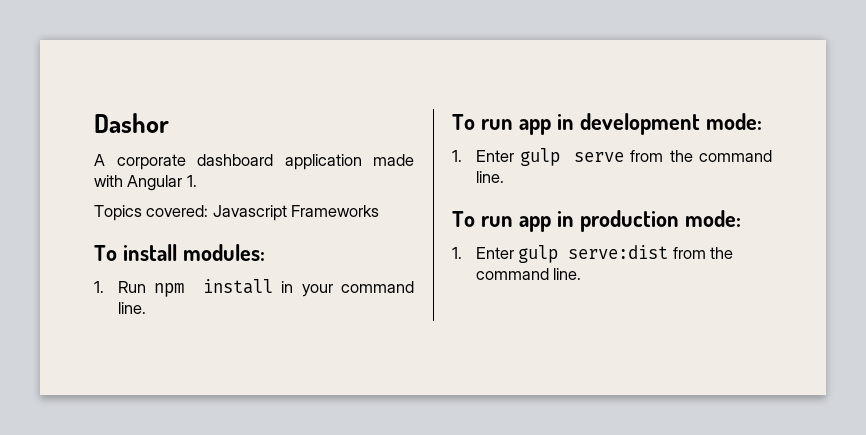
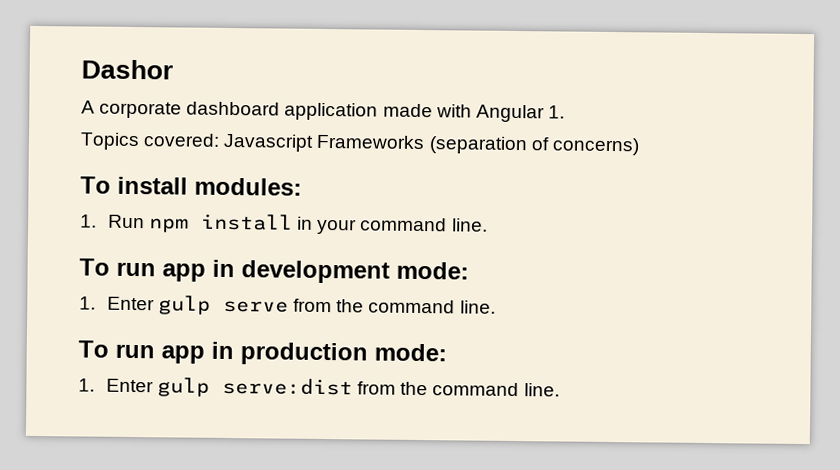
- Topics covered: Javascript Frameworks
+ Topics covered: Javascript Frameworks (separation of concerns)

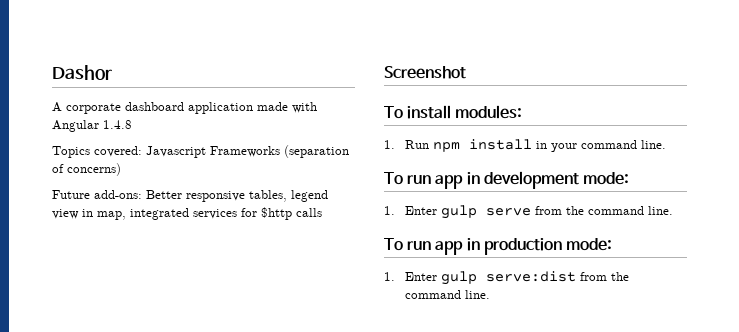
- A corporate dashboard application made with Angular 1.
+ A corporate dashboard application made with Angular 1.4.8
+ Future add-ons: Better responsive tables, legend view in map, integrated services for $http calls
+ Screenshot

